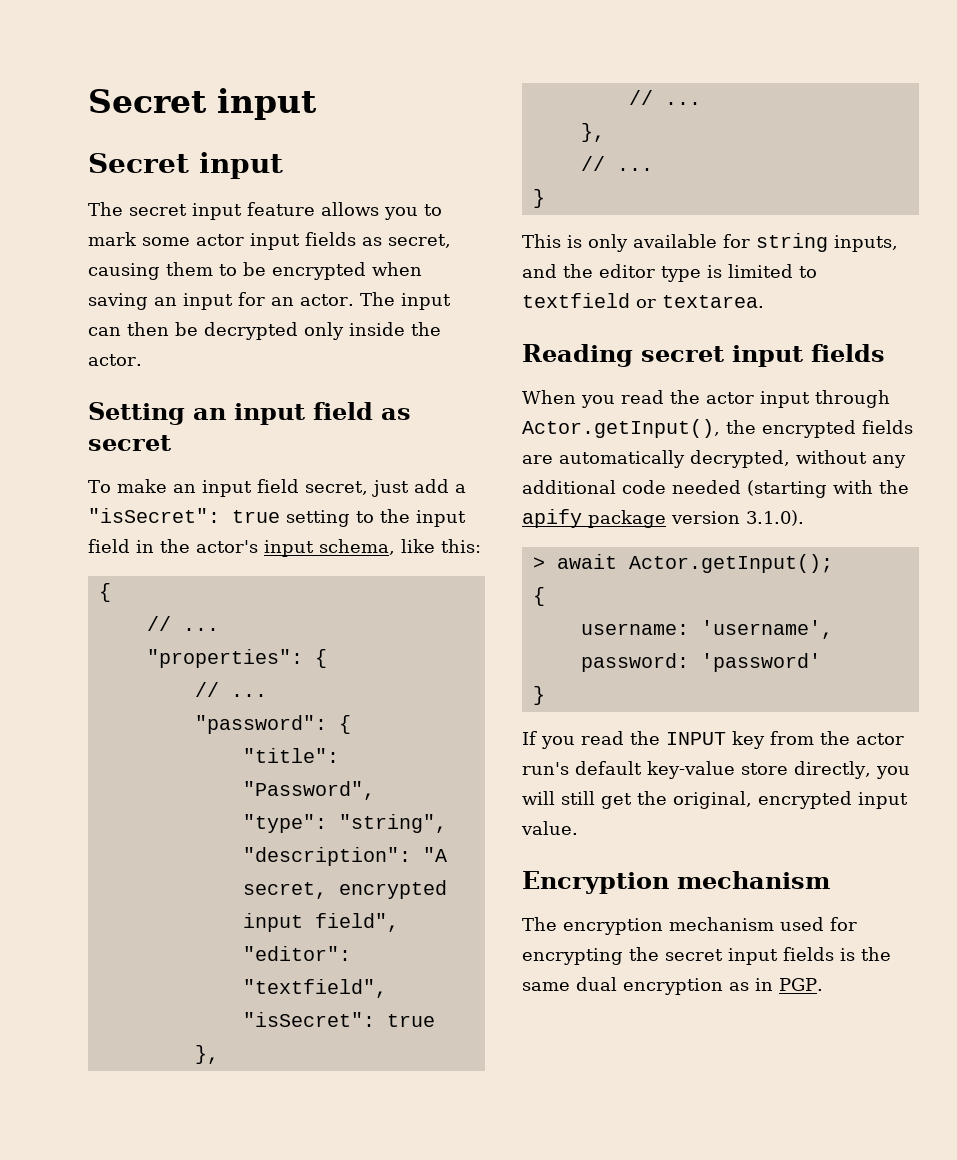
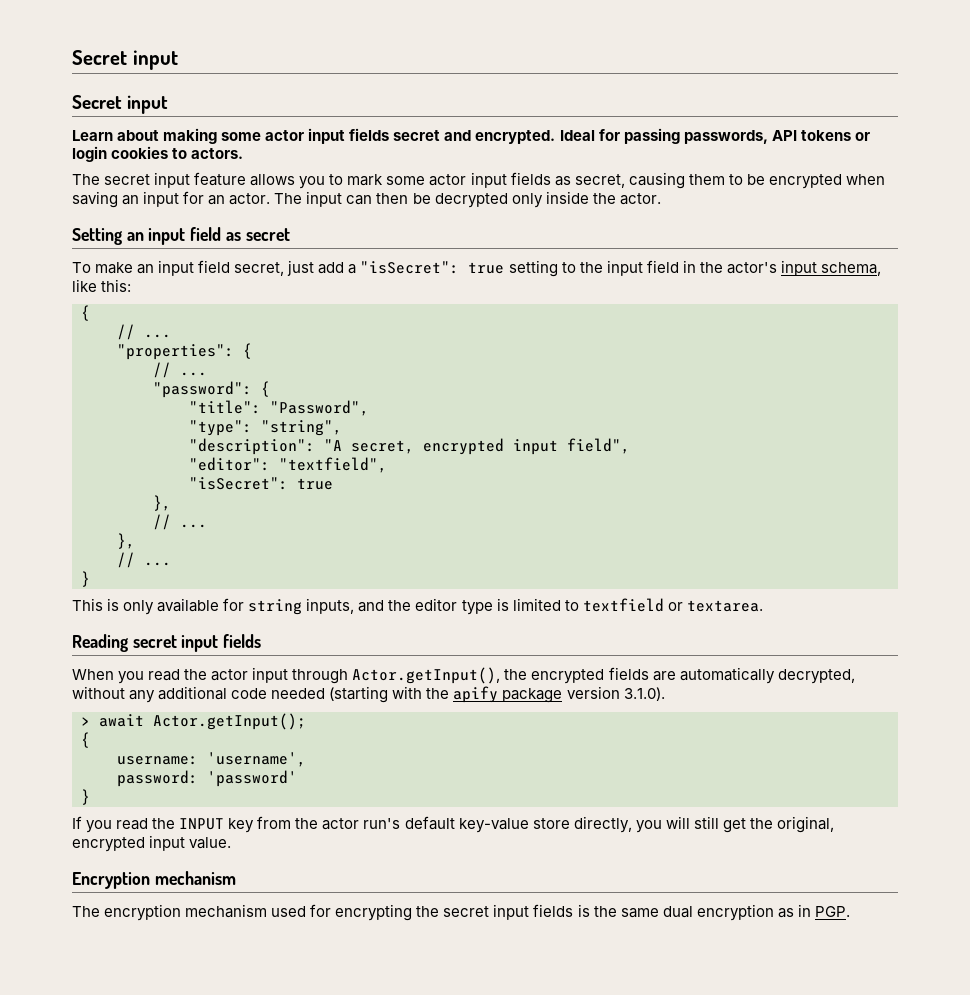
+ Learn about making some actor input fields secret and encrypted. Ideal for passing passwords, API tokens or login cookies to actors.

